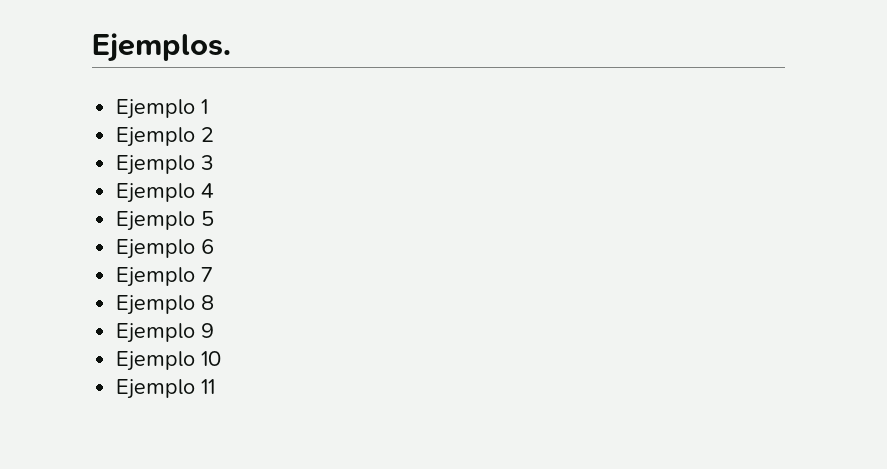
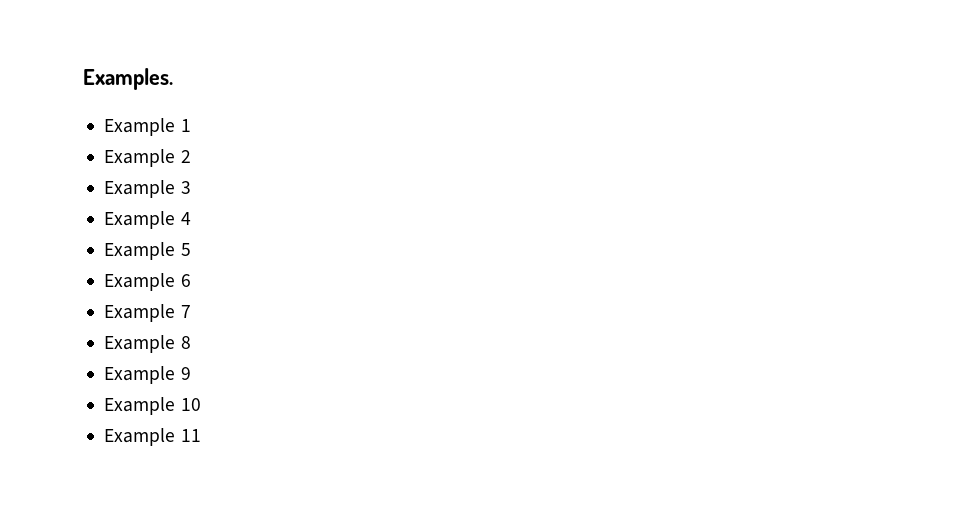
- Ejemplos.
- Ejemplo 1
+ Examples.
+ Example 1
- Ejemplo 2
+ Example 2
- Ejemplo 3
+ Example 3
- Ejemplo 4
+ Example 4
- Ejemplo 5
+ Example 5
- Ejemplo 6
+ Example 6
- Ejemplo 7
+ Example 7
- Ejemplo 8
+ Example 8
- Ejemplo 9
+ Example 9
- Ejemplo 10
+ Example 10
- Ejemplo 11
+ Example 11

